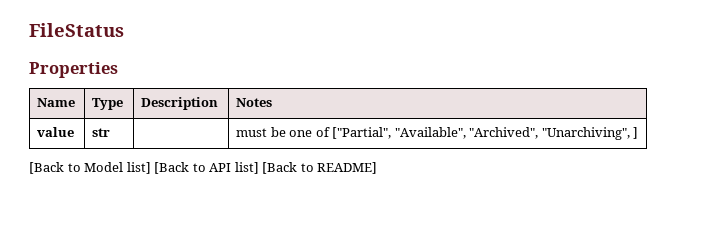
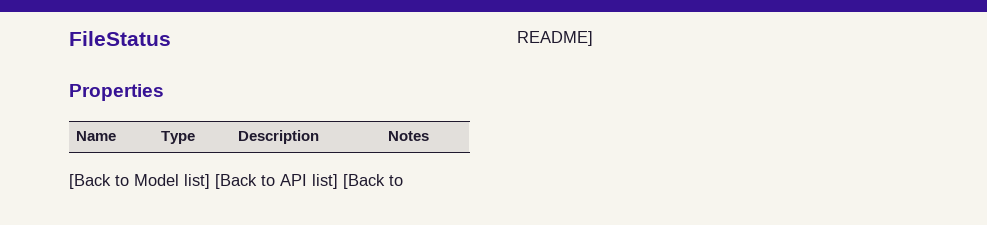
- value | str | | must be one of ["Partial", "Available", "Archived", "Unarchiving", ]

